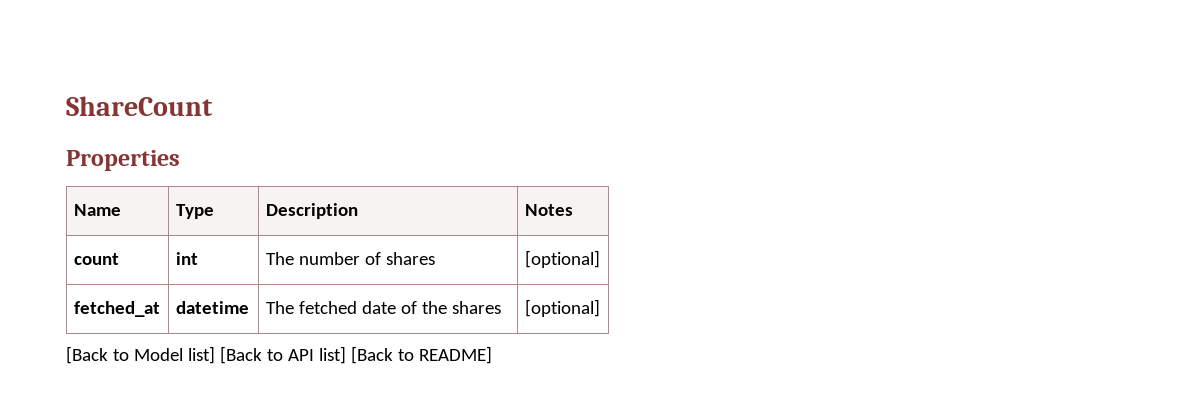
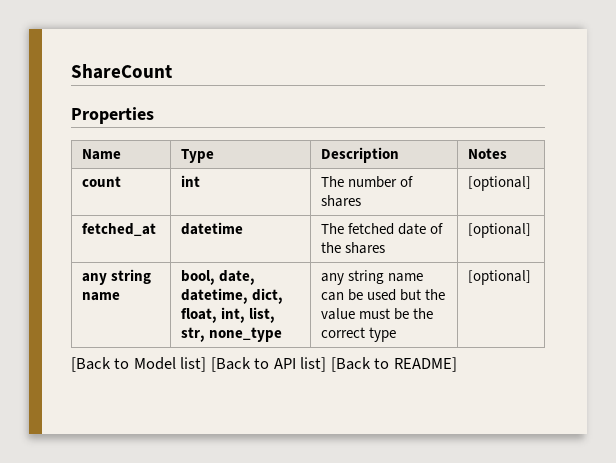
+ any string name | bool, date, datetime, dict, float, int, list, str, none_type | any string name can be used but the value must be the correct type | [optional]

